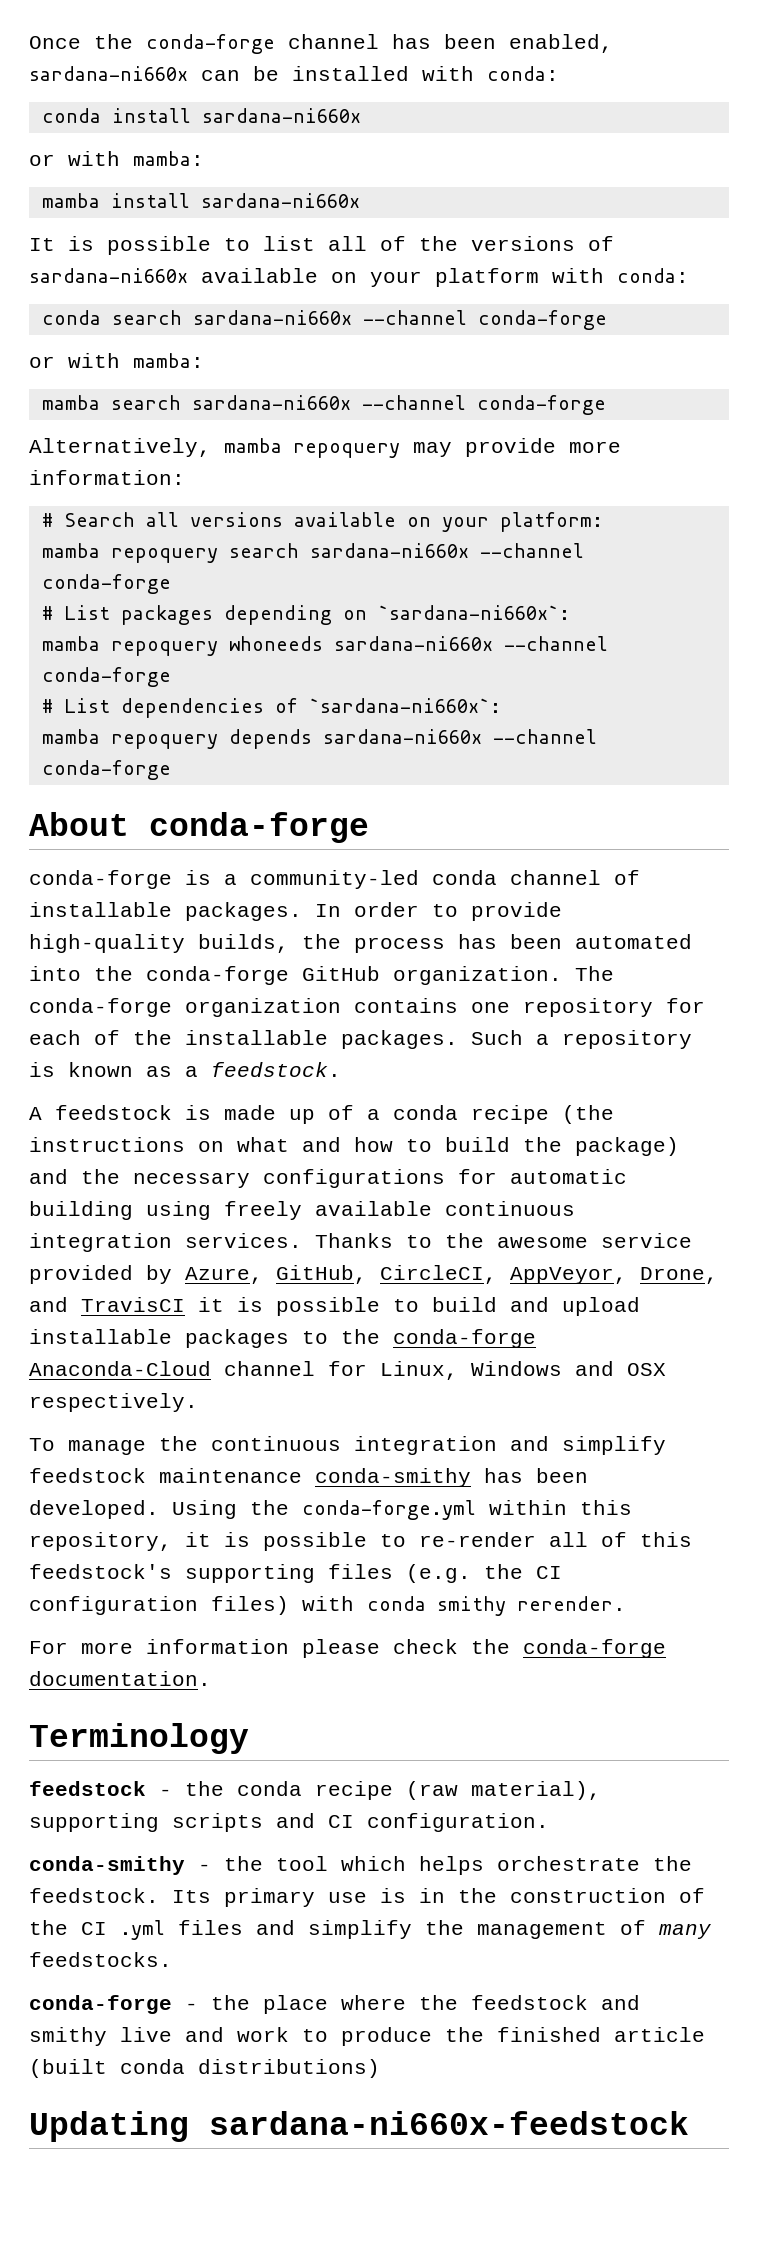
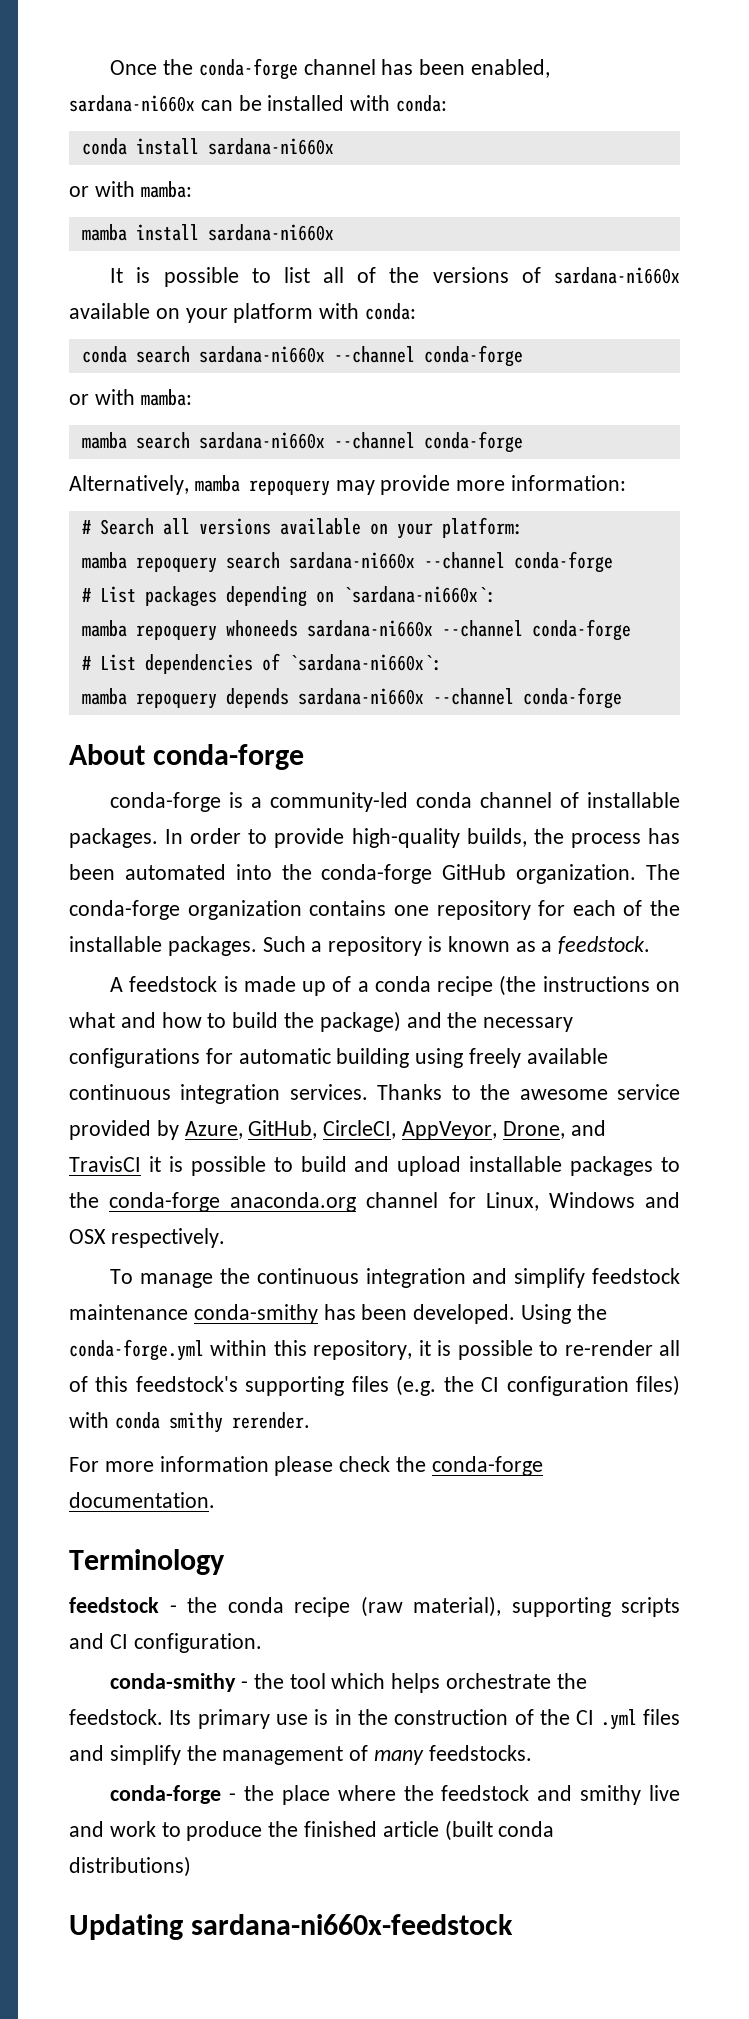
- Thanks to the awesome service provided by Azure, GitHub, CircleCI, AppVeyor, Drone, and TravisCI it is possible to build and upload installable packages to the conda-forge Anaconda-Cloud channel for Linux, Windows and OSX respectively.
+ Thanks to the awesome service provided by Azure, GitHub, CircleCI, AppVeyor, Drone, and TravisCI it is possible to build and upload installable packages to the conda-forge anaconda.org channel for Linux, Windows and OSX respectively.

